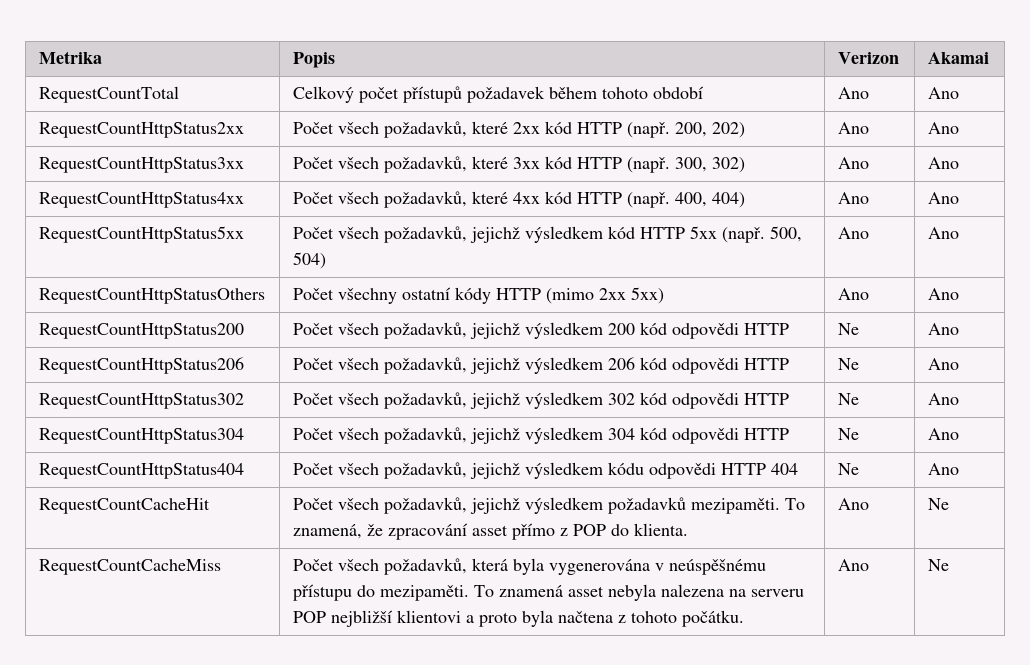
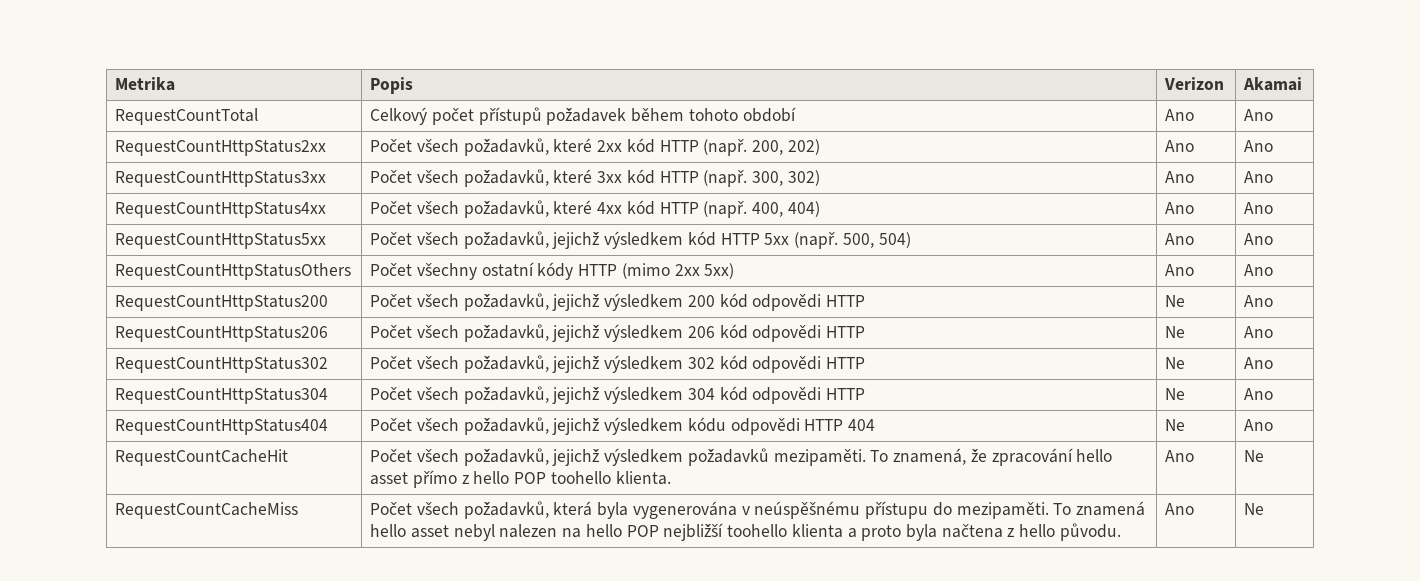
- RequestCountCacheHit | Počet všech požadavků, jejichž výsledkem požadavků mezipaměti. To znamená, že zpracování asset přímo z POP do klienta. | Ano | Ne
+ RequestCountCacheHit | Počet všech požadavků, jejichž výsledkem požadavků mezipaměti. To znamená, že zpracování hello asset přímo z hello POP toohello klienta. | Ano | Ne
- RequestCountCacheMiss | Počet všech požadavků, která byla vygenerována v neúspěšnému přístupu do mezipaměti. To znamená asset nebyla nalezena na serveru POP nejbližší klientovi a proto byla načtena z tohoto počátku. | Ano | Ne
+ RequestCountCacheMiss | Počet všech požadavků, která byla vygenerována v neúspěšnému přístupu do mezipaměti. To znamená hello asset nebyl nalezen na hello POP nejbližší toohello klienta a proto byla načtena z hello původu. | Ano | Ne

